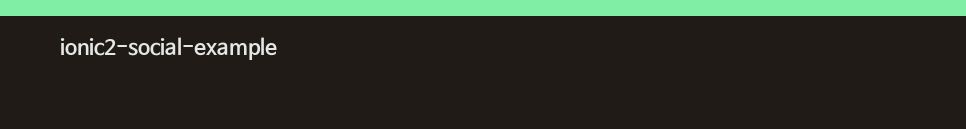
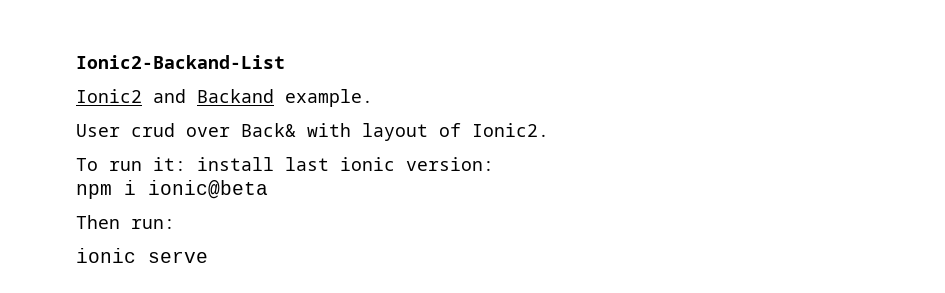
- ionic2-social-example
+ Ionic2-Backand-List
+ Ionic2 and Backand example.
+ User crud over Back& with layout of Ionic2.
+ To run it: install last ionic version:
+ npm i ionic@beta
+ Then run:
+ ionic serve

